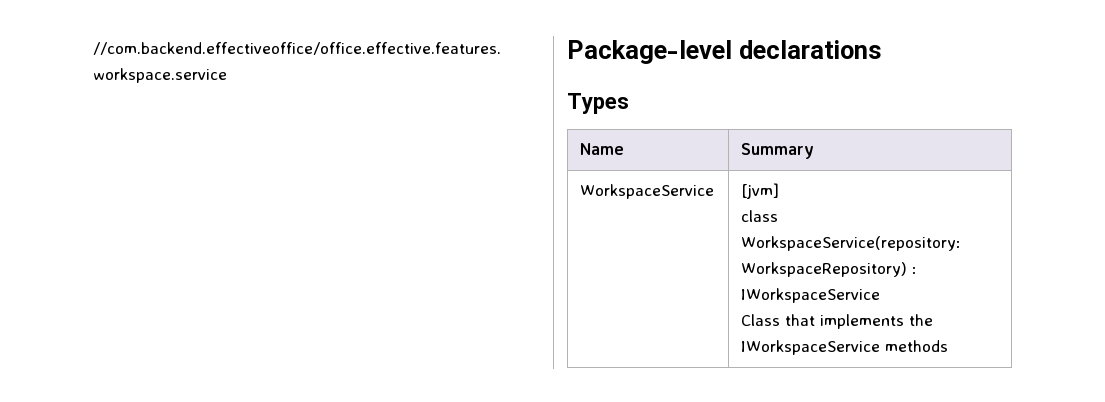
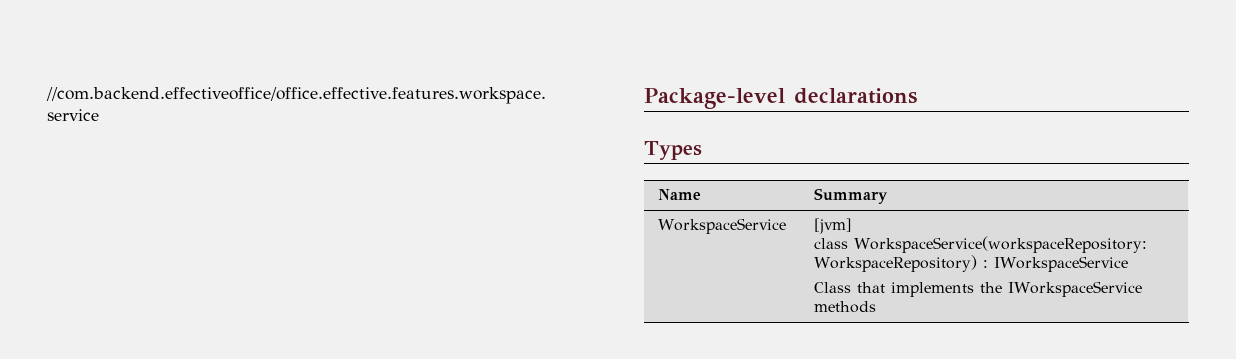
  WorkspaceService | [jvm]
- class WorkspaceService(repository: WorkspaceRepository) : IWorkspaceService
+ class WorkspaceService(workspaceRepository: WorkspaceRepository) : IWorkspaceService

